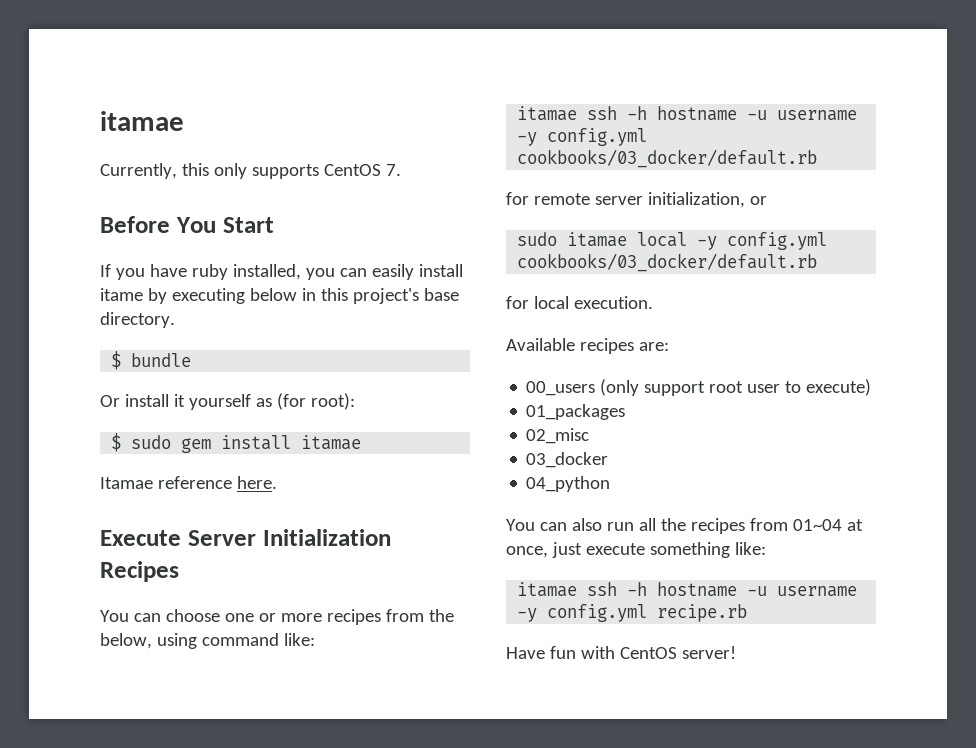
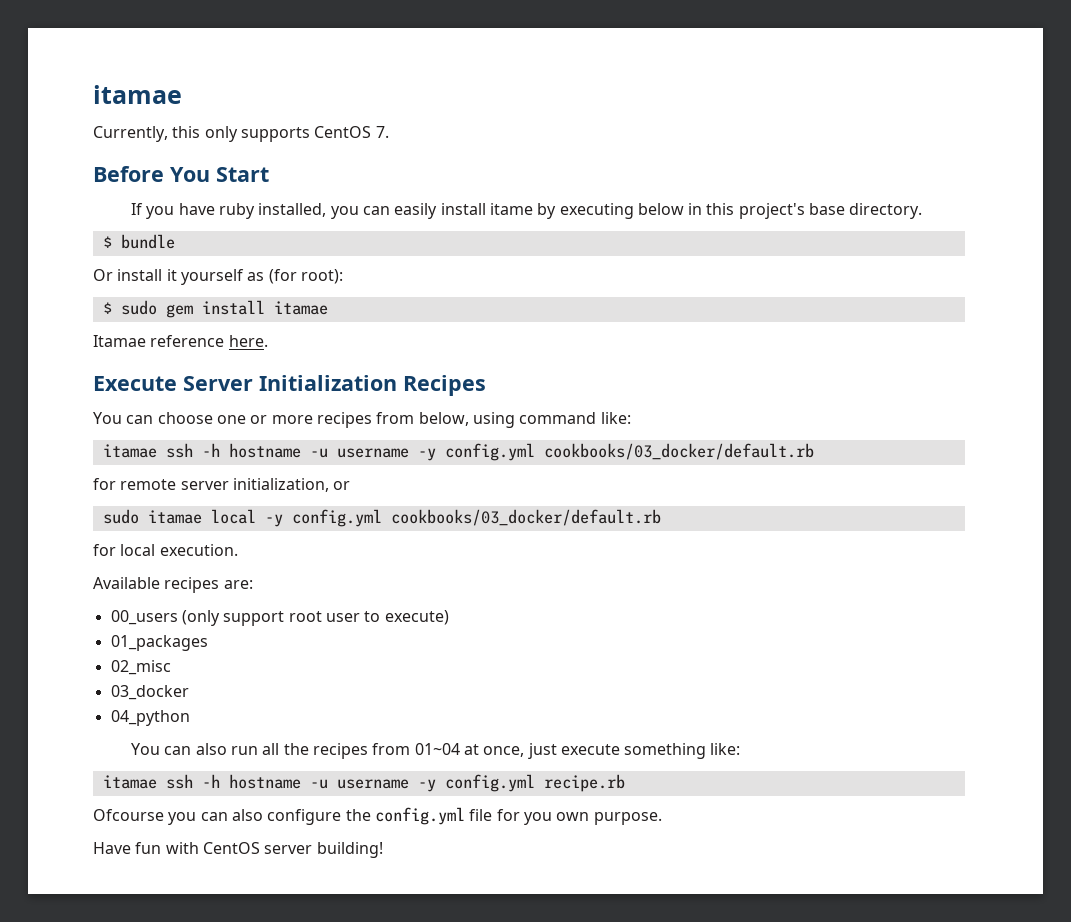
- You can choose one or more recipes from the below, using command like:
+ You can choose one or more recipes from below, using command like:
+ Ofcourse you can also configure the config.yml file for you own purpose.
- Have fun with CentOS server!
+ Have fun with CentOS server building!

